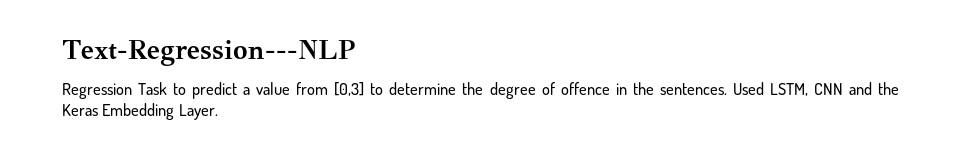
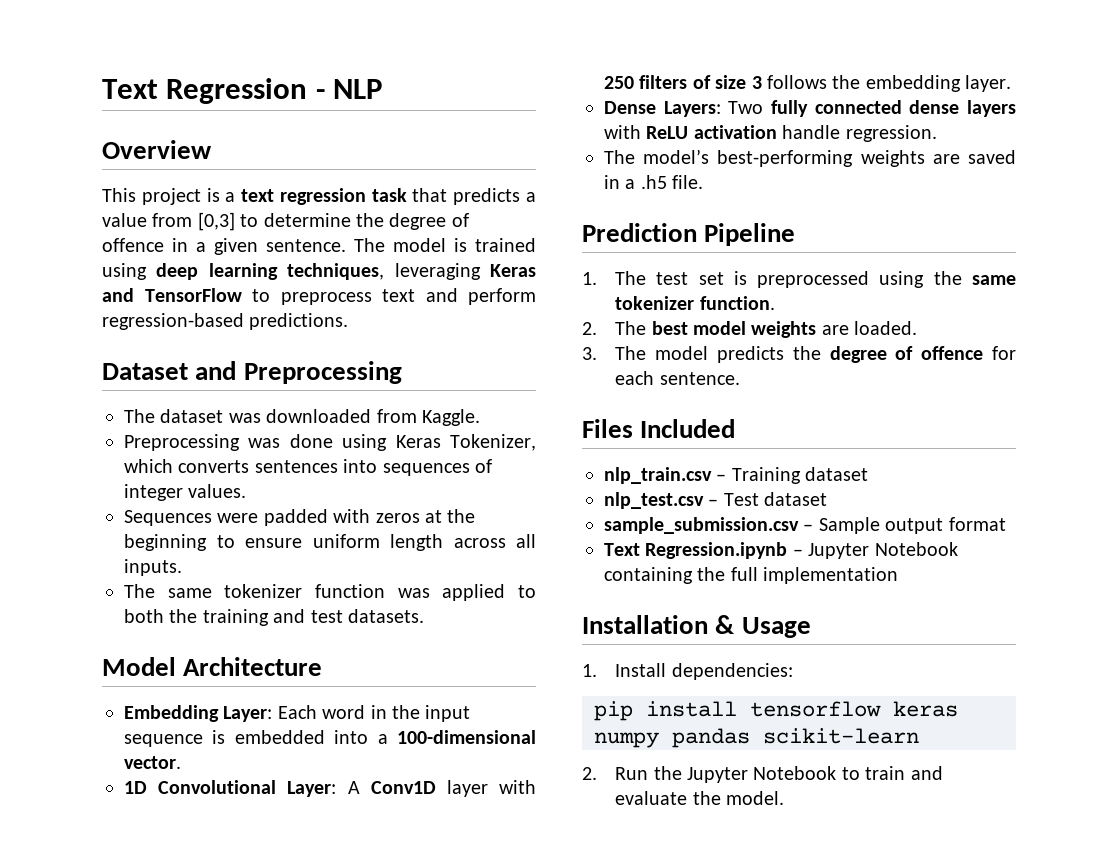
- Text-Regression---NLP
- Regression Task to predict a value from [0,3] to determine the degree of offence in the sentences. Used LSTM, CNN and the Keras Embedding Layer.
+ Text Regression - NLP
+ Overview
+ This project is a text regression task that predicts a value from [0,3] to determine the degree of offence in a given sentence. The model is trained using deep learning techniques, leveraging Keras and TensorFlow to preprocess text and perform regression-based predictions.
+ Dataset and Preprocessing
+ The dataset was downloaded from Kaggle.
+ Preprocessing was done using Keras Tokenizer, which converts sentences into sequences of integer values.
+ Sequences were padded with zeros at the beginning to ensure uniform length across all inputs.
+ The same tokenizer function was applied to both the training and test datasets.
+ Model Architecture
+ Embedding Layer: Each word in the input sequence is embedded into a 100-dimensional vector.
+ 1D Convolutional Layer: A Conv1D layer with 250 filters of size 3 follows the embedding layer.
+ Dense Layers: Two fully connected dense layers with ReLU activation handle regression.
+ The model’s best-performing weights are saved in a .h5 file.
+ Prediction Pipeline
+ 1. The test set is preprocessed using the same tokenizer function.
+ 2. The best model weights are loaded.
+ 3. The model predicts the degree of offence for each sentence.
+ Files Included
+ nlp_train.csv – Training dataset
+ nlp_test.csv – Test dataset
+ sample_submission.csv – Sample output format
+ Text Regression.ipynb – Jupyter Notebook containing the full implementation
+ Installation & Usage
+ 1. Install dependencies:
+ pip install tensorflow keras numpy pandas scikit-learn
+ 2. Run the Jupyter Notebook to train and evaluate the model.

